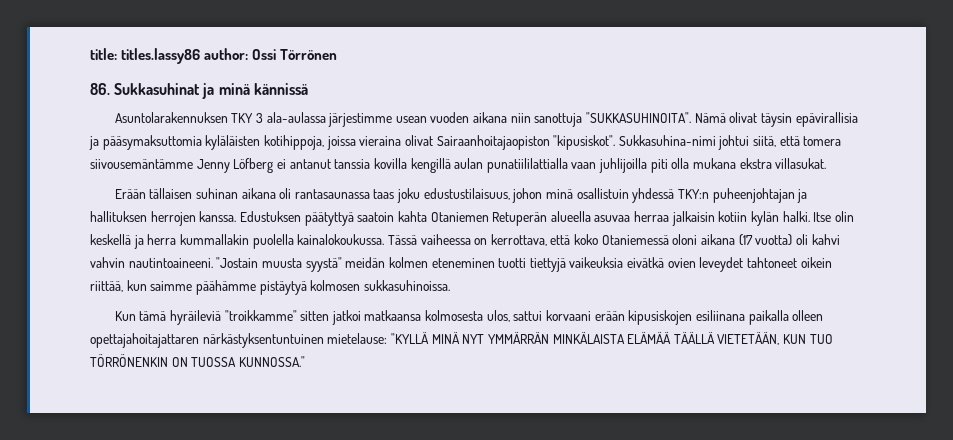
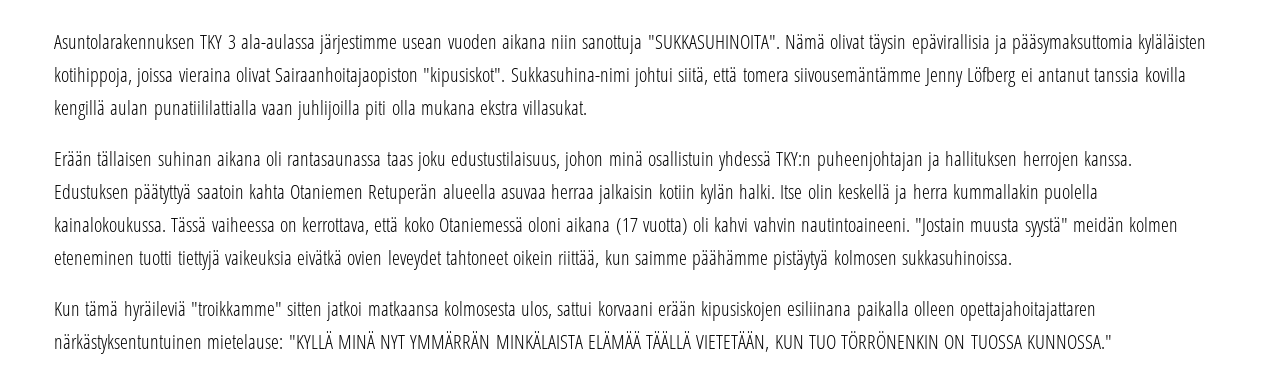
- title: titles.lassy86 author: Ossi Törrönen
- 86. Sukkasuhinat ja minä kännissä

